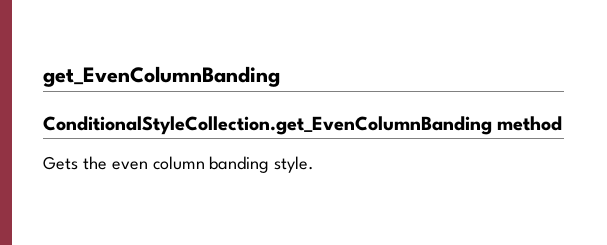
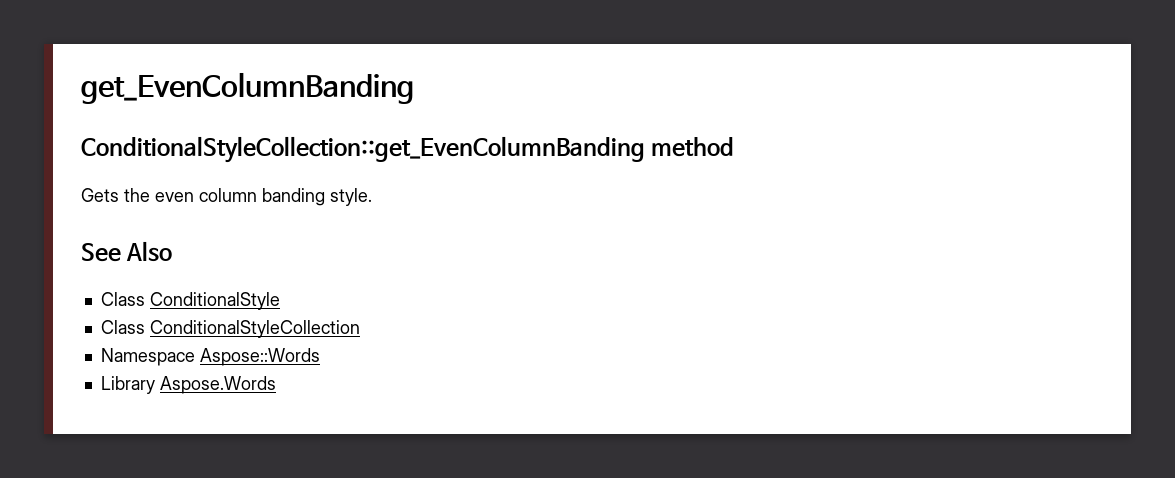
- ConditionalStyleCollection.get_EvenColumnBanding method
+ ConditionalStyleCollection::get_EvenColumnBanding method
+ See Also
+ Class ConditionalStyle
+ Class ConditionalStyleCollection
+ Namespace Aspose::Words
+ Library Aspose.Words

